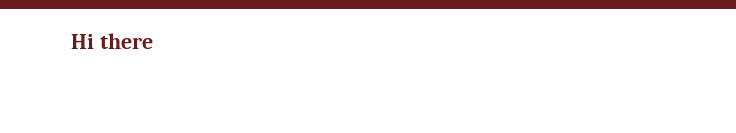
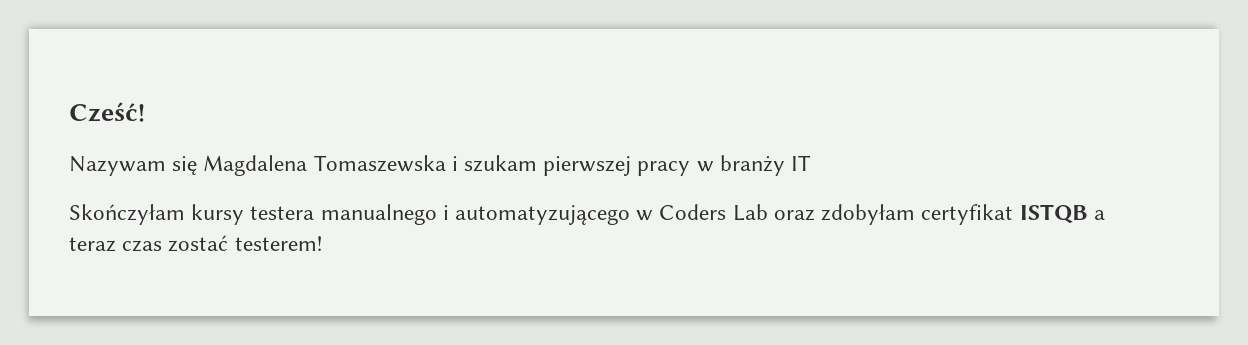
- Hi there
+ Cześć!
+ Nazywam się Magdalena Tomaszewska i szukam pierwszej pracy w branży IT
+ Skończyłam kursy testera manualnego i automatyzującego w Coders Lab oraz zdobyłam certyfikat ISTQB a teraz czas zostać testerem!

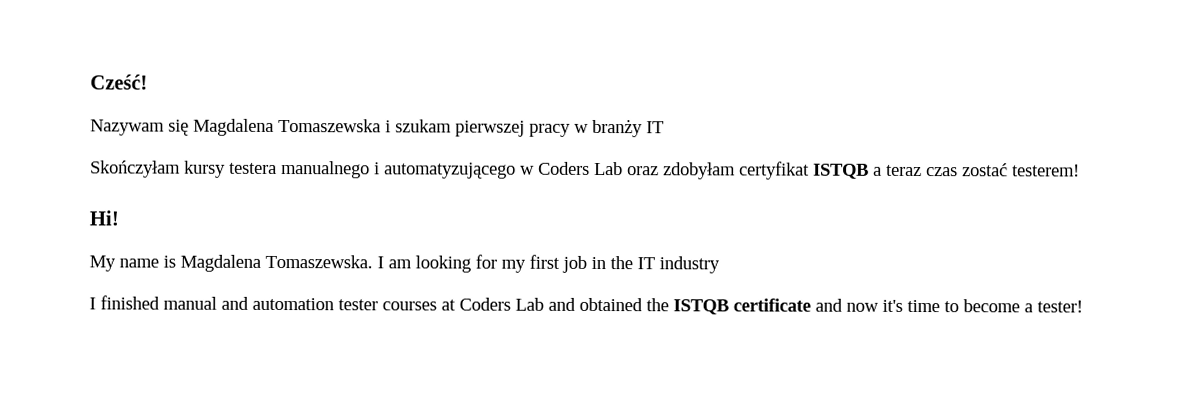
+ Hi!
+ My name is Magdalena Tomaszewska. I am looking for my first job in the IT industry
+ I finished manual and automation tester courses at Coders Lab and obtained the ISTQB certificate and now it's time to become a tester!

